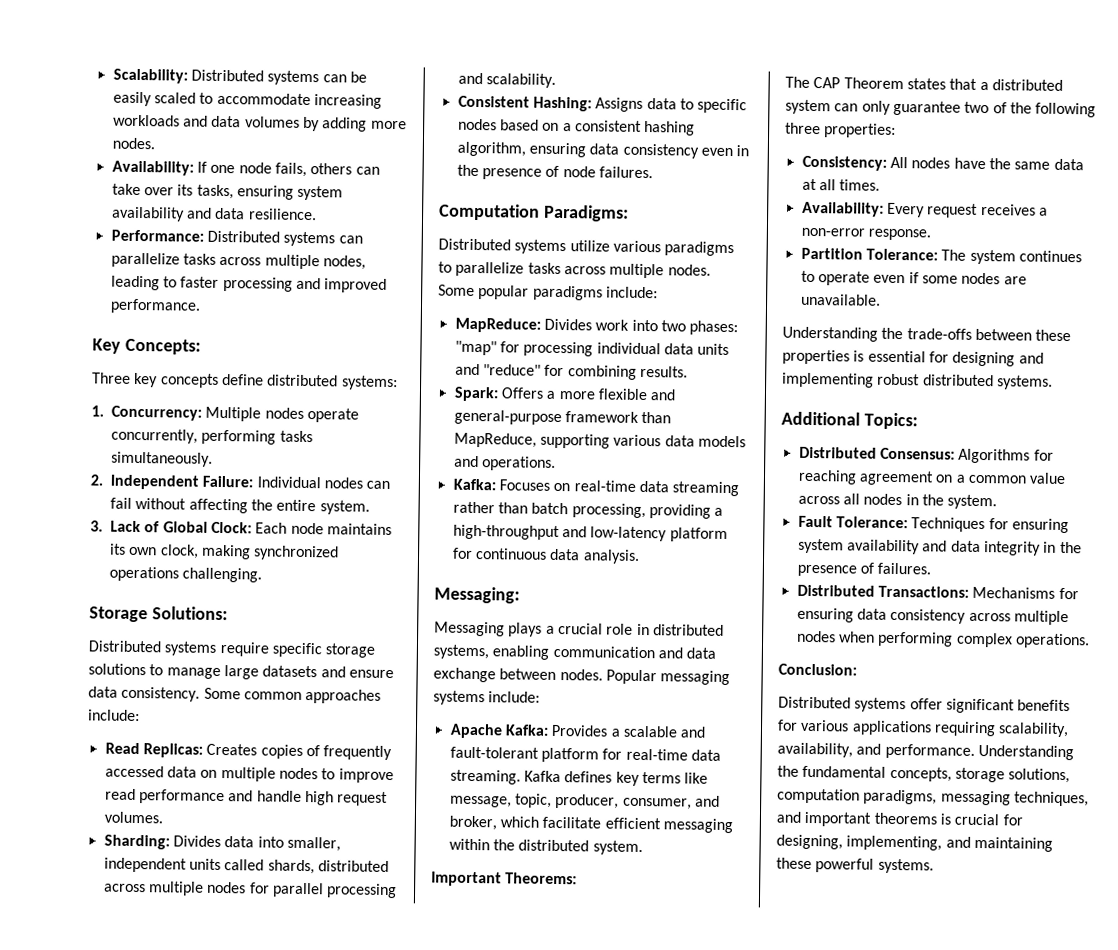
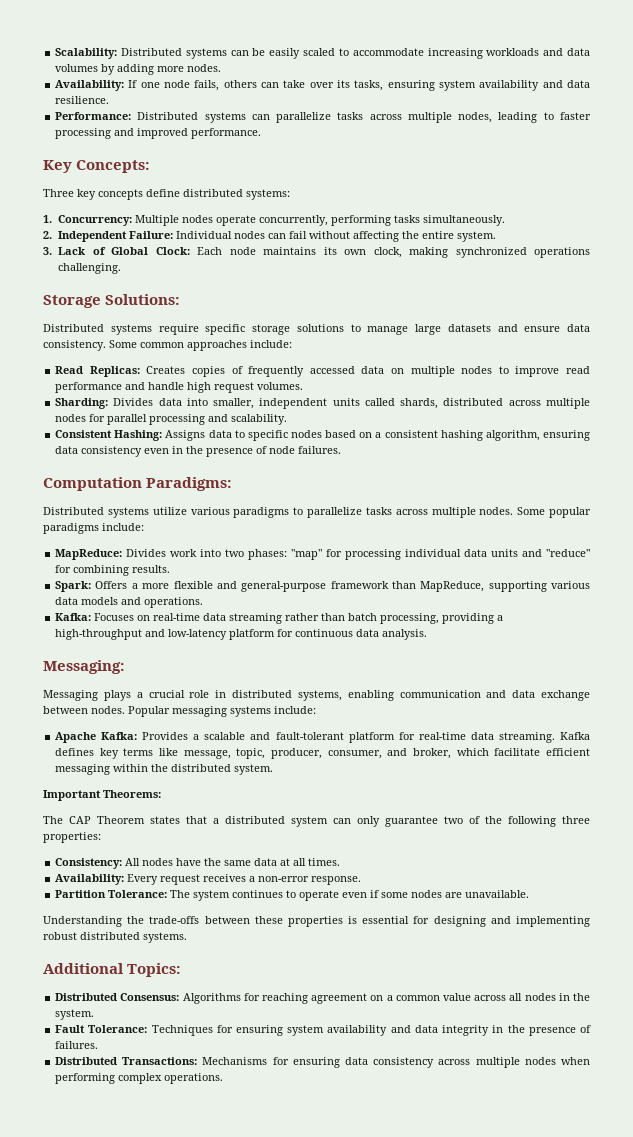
- Conclusion:
- Distributed systems offer significant benefits for various applications requiring scalability, availability, and performance. Understanding the fundamental concepts, storage solutions, computation paradigms, messaging techniques, and important theorems is crucial for designing, implementing, and maintaining these powerful systems.

